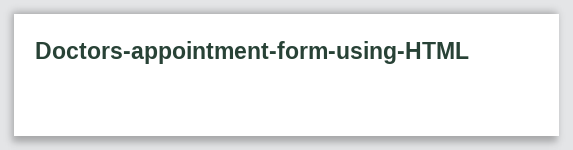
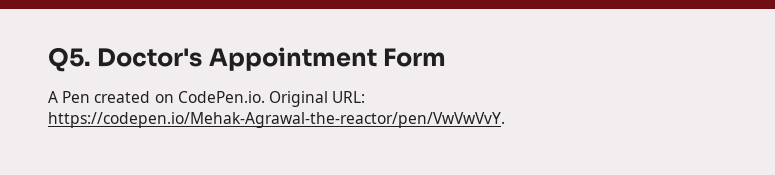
- Doctors-appointment-form-using-HTML
+ Q5. Doctor's Appointment Form
+ A Pen created on CodePen.io. Original URL: https://codepen.io/Mehak-Agrawal-the-reactor/pen/VwVwVvY.

